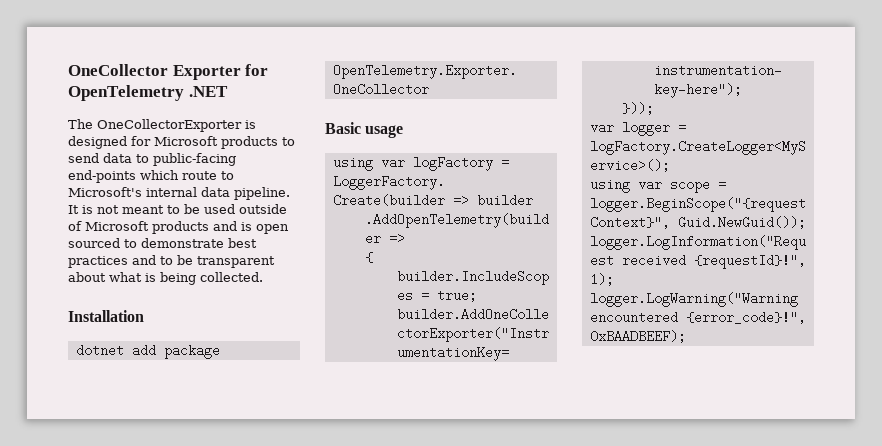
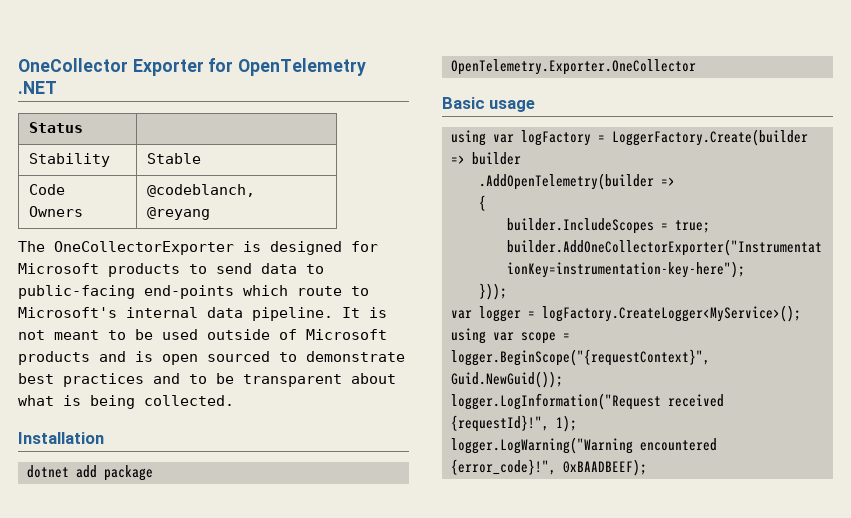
+ Status |
+ Stability | Stable
+ Code Owners | @codeblanch, @reyang

